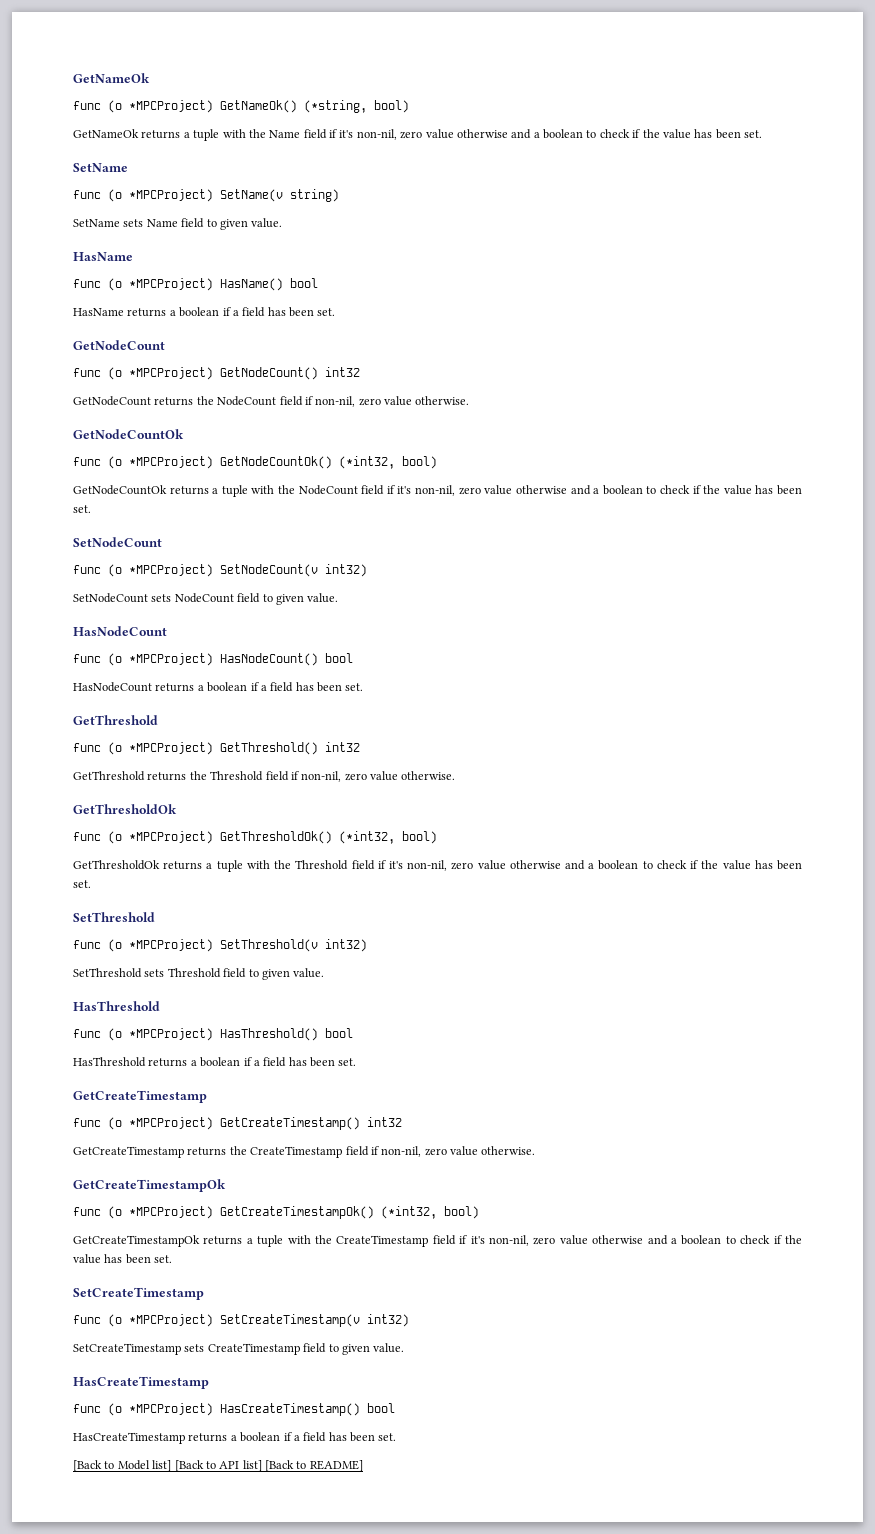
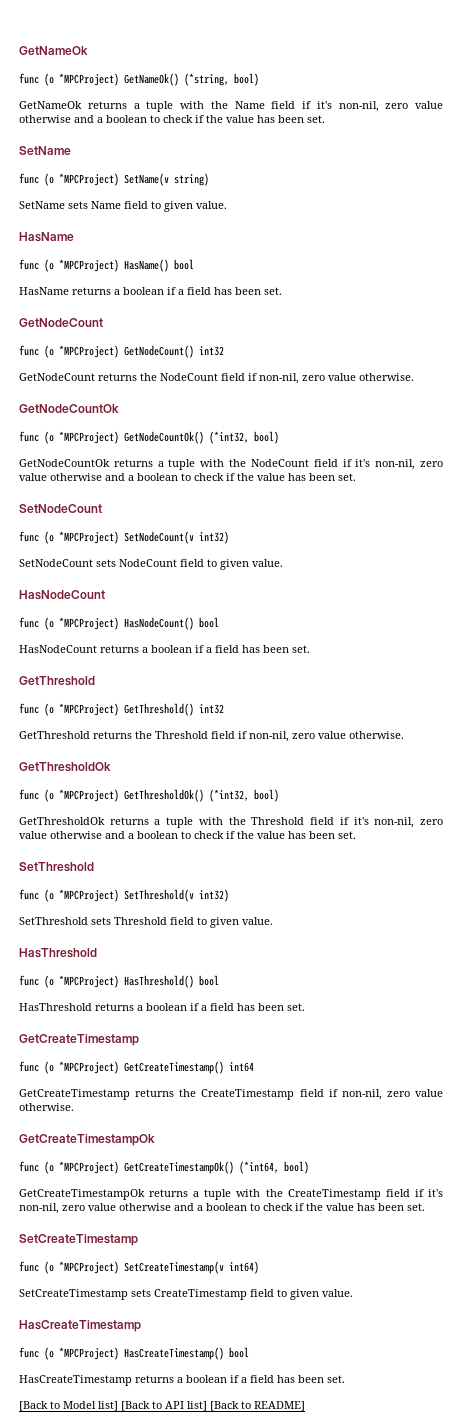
- func (o *MPCProject) GetCreateTimestamp() int32
+ func (o *MPCProject) GetCreateTimestamp() int64
- func (o *MPCProject) GetCreateTimestampOk() (*int32, bool)
+ func (o *MPCProject) GetCreateTimestampOk() (*int64, bool)
- func (o *MPCProject) SetCreateTimestamp(v int32)
+ func (o *MPCProject) SetCreateTimestamp(v int64)

